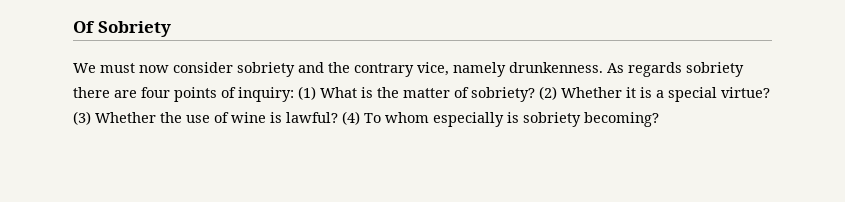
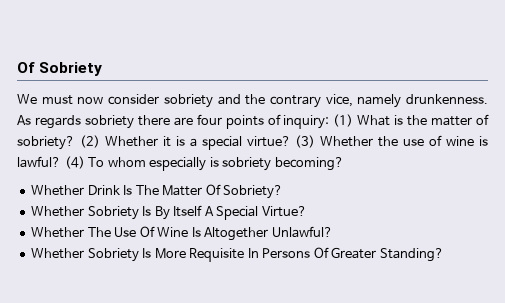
+ Whether Drink Is The Matter Of Sobriety?
+ Whether Sobriety Is By Itself A Special Virtue?
+ Whether The Use Of Wine Is Altogether Unlawful?
+ Whether Sobriety Is More Requisite In Persons Of Greater Standing?

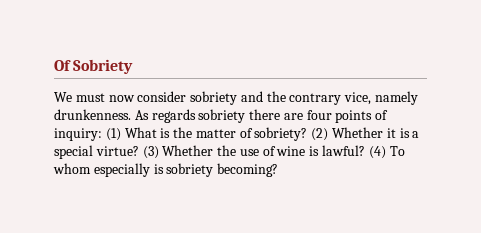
- Whether Drink Is The Matter Of Sobriety?
- Whether Sobriety Is By Itself A Special Virtue?
- Whether The Use Of Wine Is Altogether Unlawful?
- Whether Sobriety Is More Requisite In Persons Of Greater Standing?

